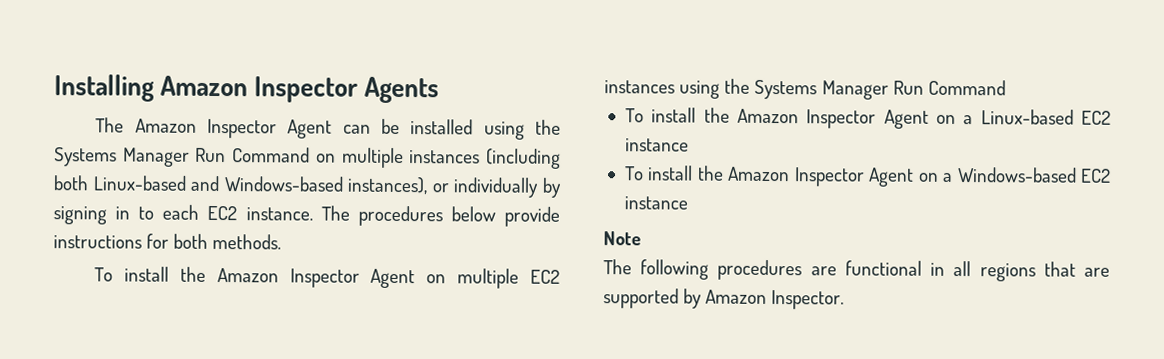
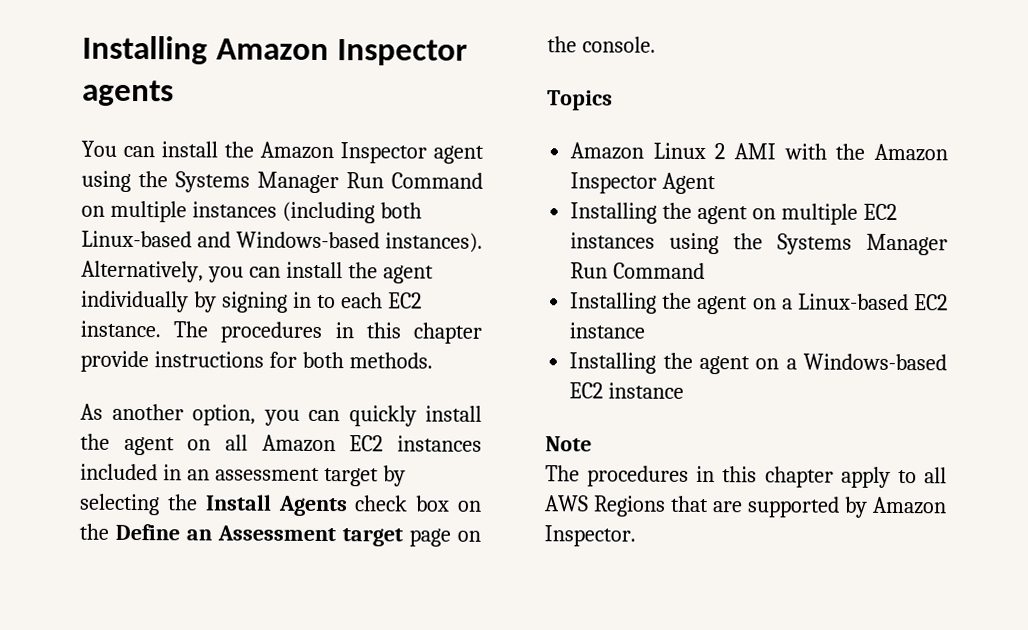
- Installing Amazon Inspector Agents
- The Amazon Inspector Agent can be installed using the Systems Manager Run Command on multiple instances (including both Linux-based and Windows-based instances), or individually by signing in to each EC2 instance.
+ Installing Amazon Inspector agents
+ You can install the Amazon Inspector agent using the Systems Manager Run Command on multiple instances (including both Linux-based and Windows-based instances). Alternatively, you can install the agent individually by signing in to each EC2 instance.
- The procedures below provide instructions for both methods.
+ The procedures in this chapter provide instructions for both methods.
- To install the Amazon Inspector Agent on multiple EC2 instances using the Systems Manager Run Command
+ As another option, you can quickly install the agent on all Amazon EC2 instances included in an assessment target by selecting the Install Agents check box on the Define an Assessment target page on the console.
+ Topics
+ Amazon Linux 2 AMI with the Amazon Inspector Agent
+ Installing the agent on multiple EC2 instances using the Systems Manager Run Command
- To install the Amazon Inspector Agent on a Linux-based EC2 instance
+ Installing the agent on a Linux-based EC2 instance
- To install the Amazon Inspector Agent on a Windows-based EC2 instance
+ Installing the agent on a Windows-based EC2 instance
- The following procedures are functional in all regions that are supported by Amazon Inspector.
+ The procedures in this chapter apply to all AWS Regions that are supported by Amazon Inspector.

